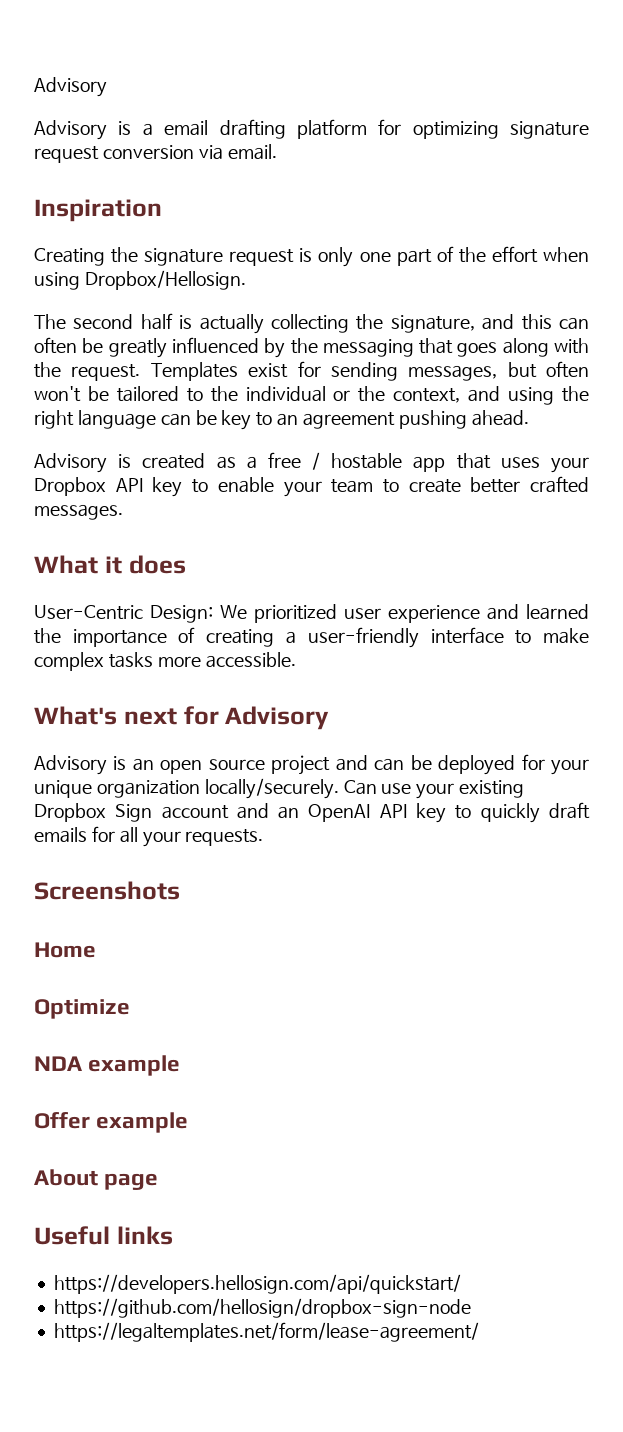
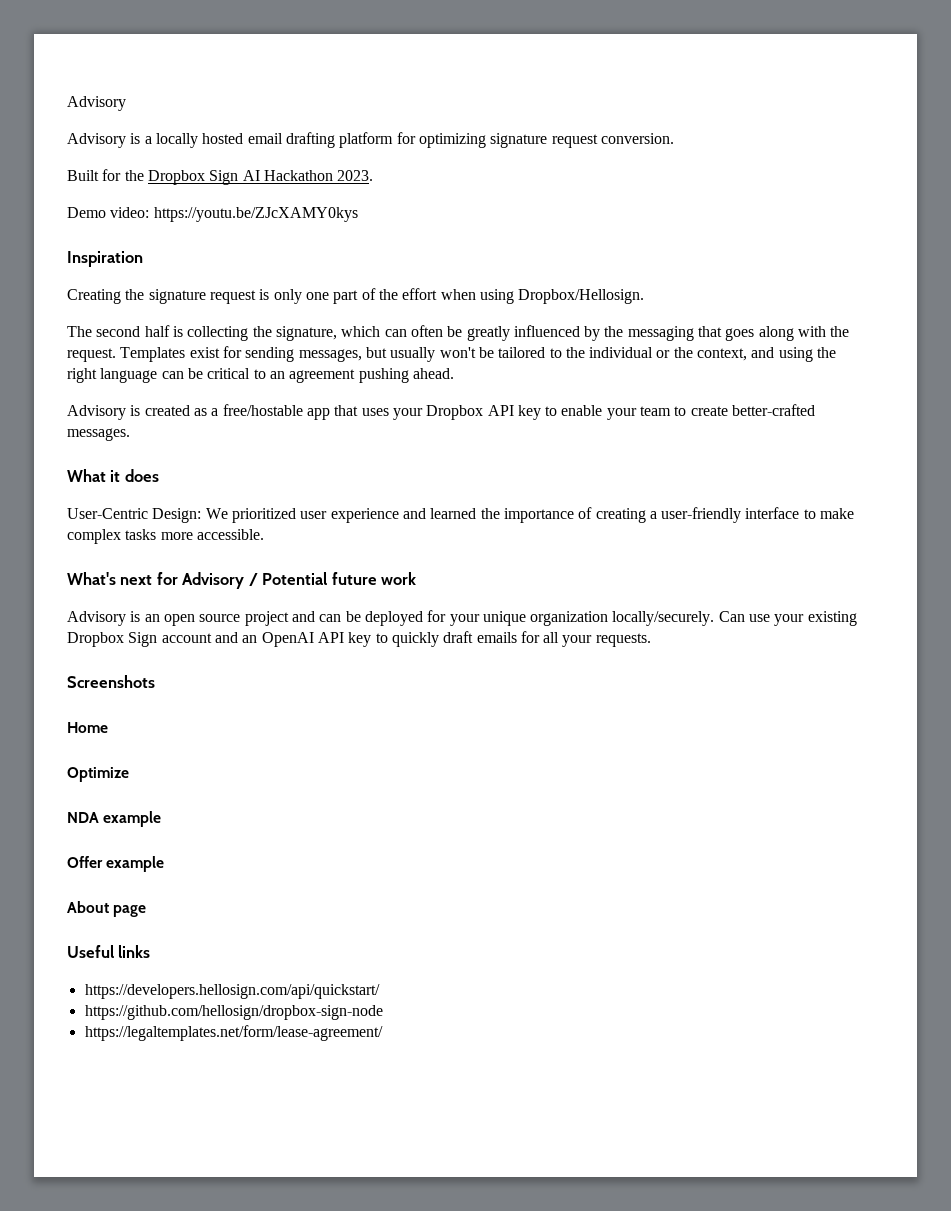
- Advisory is a email drafting platform for optimizing signature request conversion via email.
+ Advisory is a locally hosted email drafting platform for optimizing signature request conversion.
+ Built for the Dropbox Sign AI Hackathon 2023.
+ Demo video: https://youtu.be/ZJcXAMY0kys
- The second half is actually collecting the signature, and this can often be greatly influenced by the messaging that goes along with the request.
+ The second half is collecting the signature, which can often be greatly influenced by the messaging that goes along with the request.
- Templates exist for sending messages, but often won't be tailored to the individual or the context, and using the right language can be key to an agreement pushing ahead.
+ Templates exist for sending messages, but usually won't be tailored to the individual or the context, and using the right language can be critical to an agreement pushing ahead.
- Advisory is created as a free / hostable app that uses your Dropbox API key to enable your team to create better crafted messages.
+ Advisory is created as a free/hostable app that uses your Dropbox API key to enable your team to create better-crafted messages.
- What's next for Advisory
+ What's next for Advisory / Potential future work

